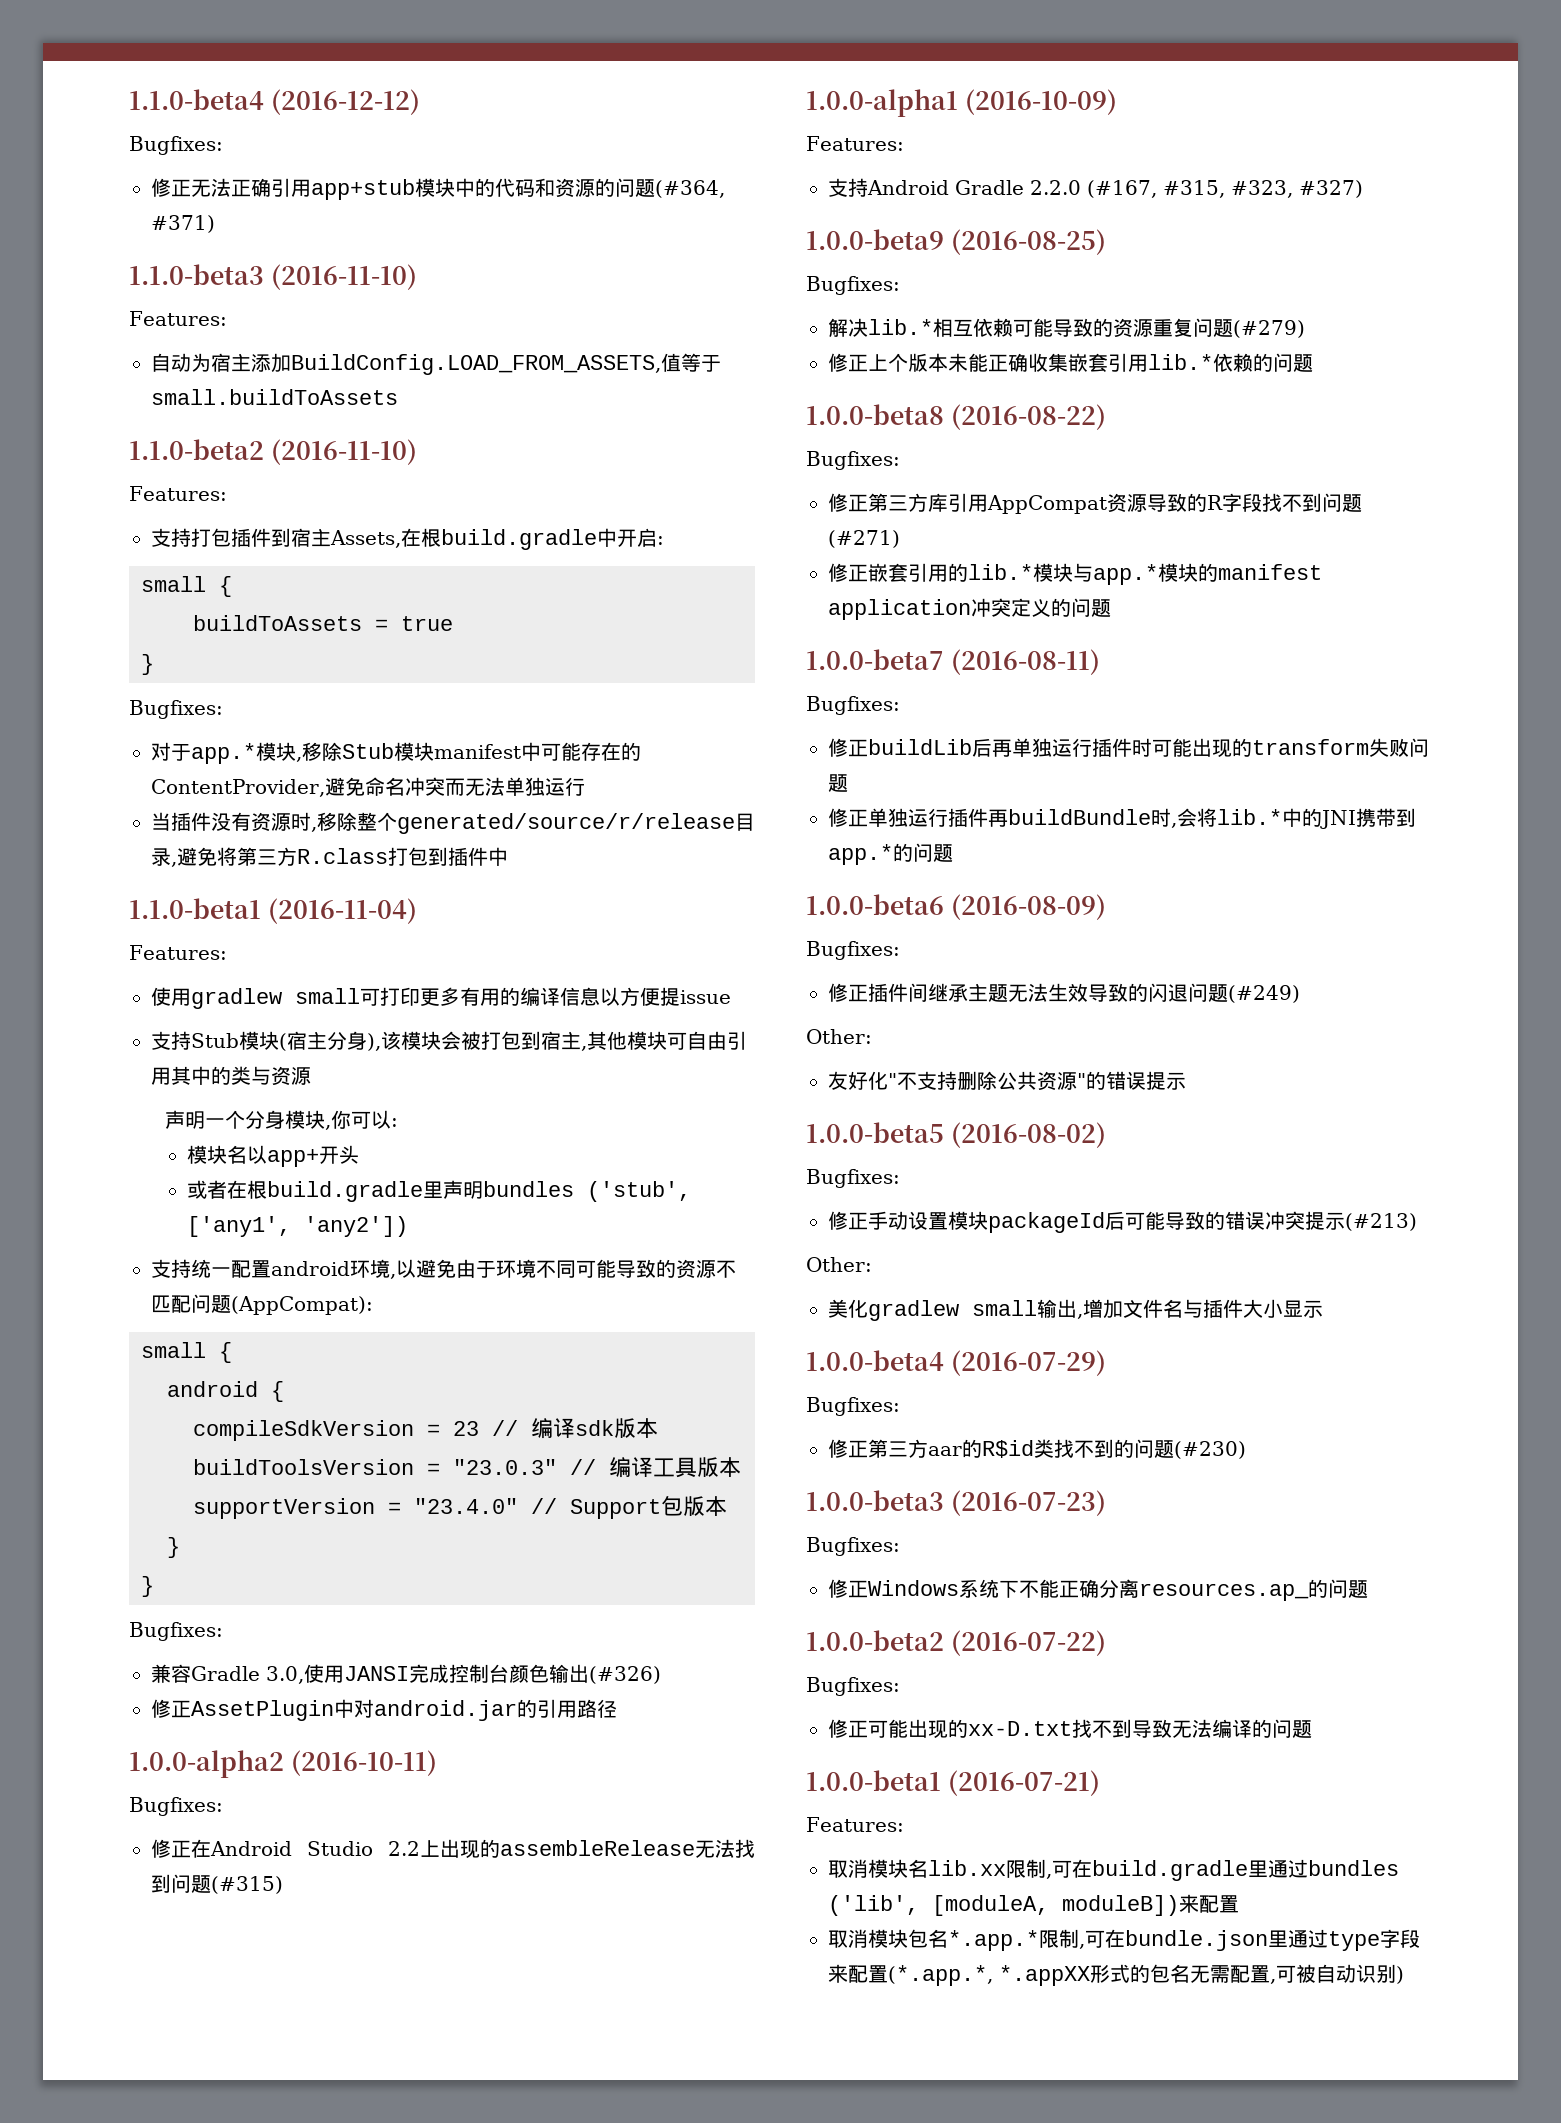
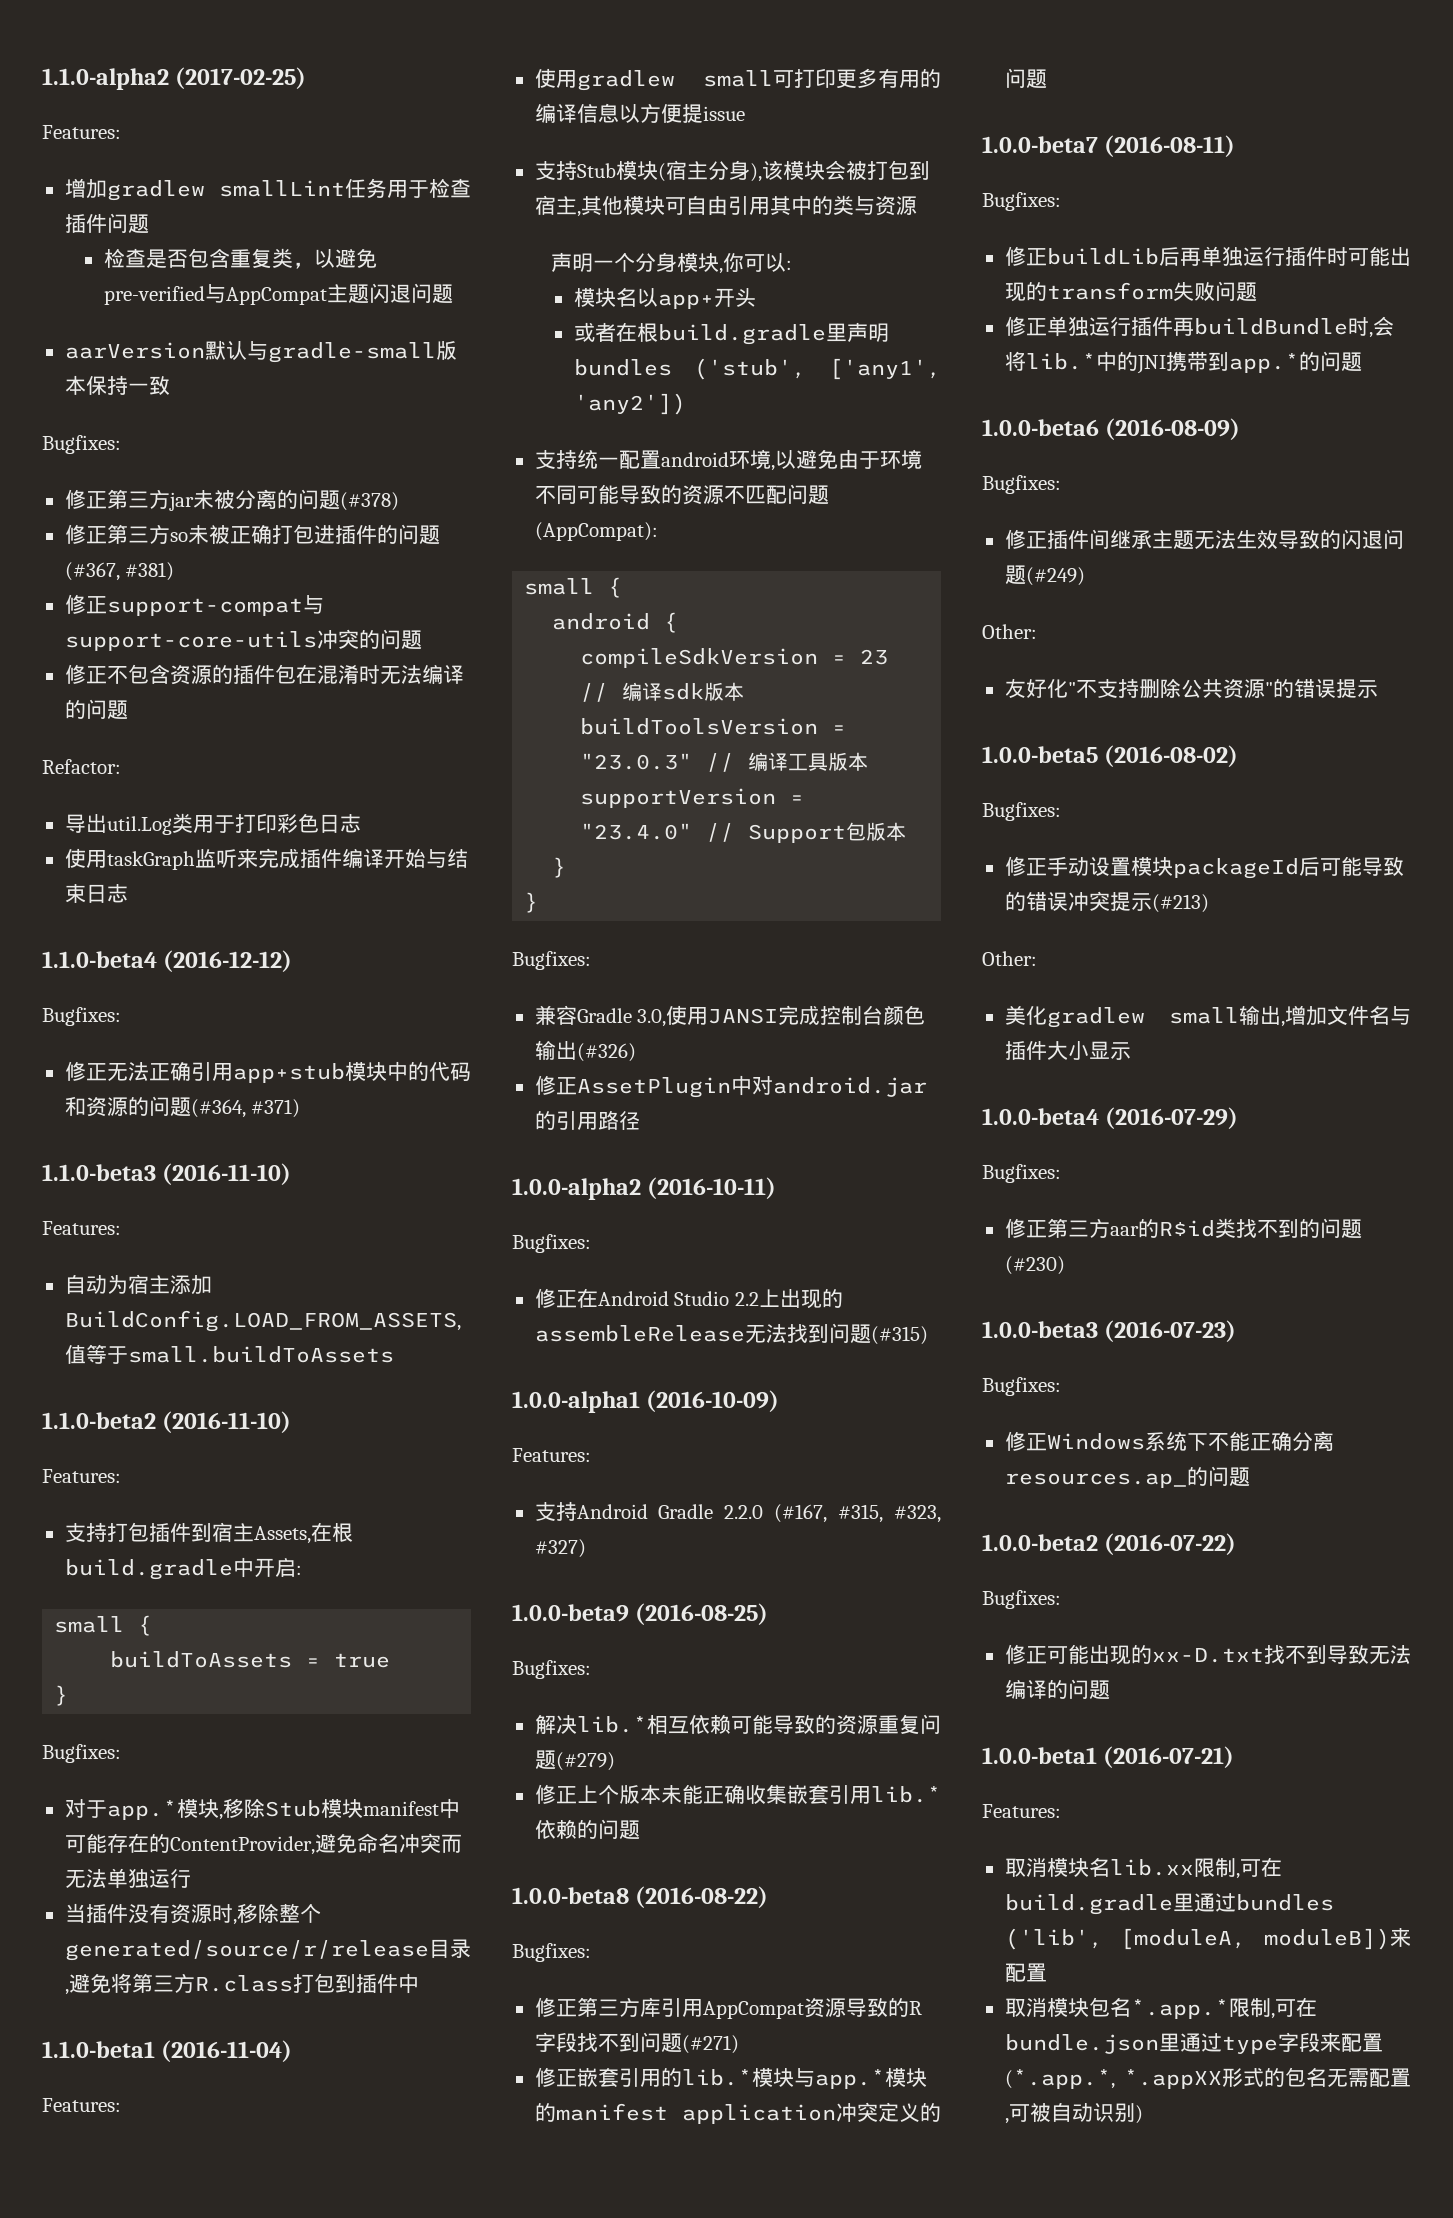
+ 1.1.0-alpha2 (2017-02-25)
+ Features:
+ 增加gradlew smallLint任务用于检查插件问题
+ 检查是否包含重复类，以避免pre-verified与AppCompat主题闪退问题
+ aarVersion默认与gradle-small版本保持一致
+ Bugfixes:
+ 修正第三方jar未被分离的问题(#378)
+ 修正第三方so未被正确打包进插件的问题(#367, #381)
+ 修正support-compat与support-core-utils冲突的问题
+ 修正不包含资源的插件包在混淆时无法编译的问题
+ Refactor:
+ 导出util.Log类用于打印彩色日志
+ 使用taskGraph监听来完成插件编译开始与结束日志

